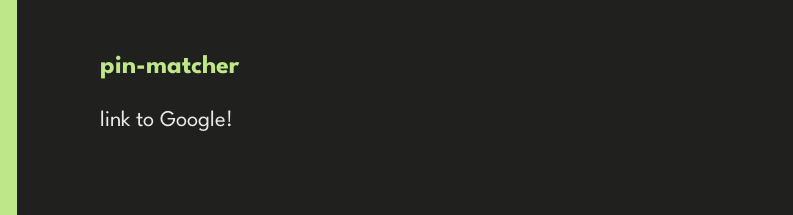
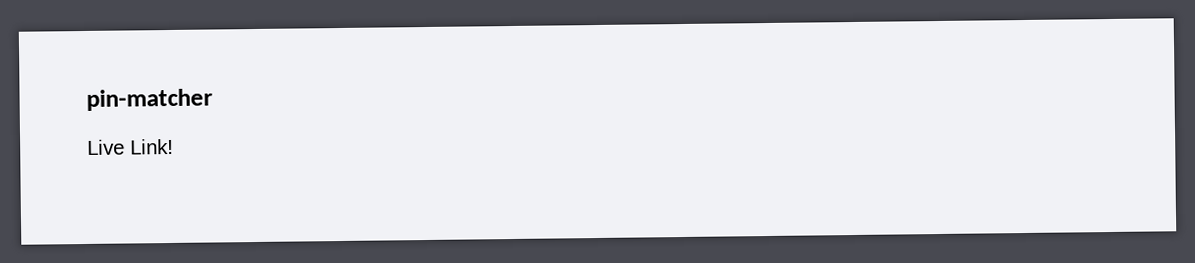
- link to Google!
+ Live Link!

